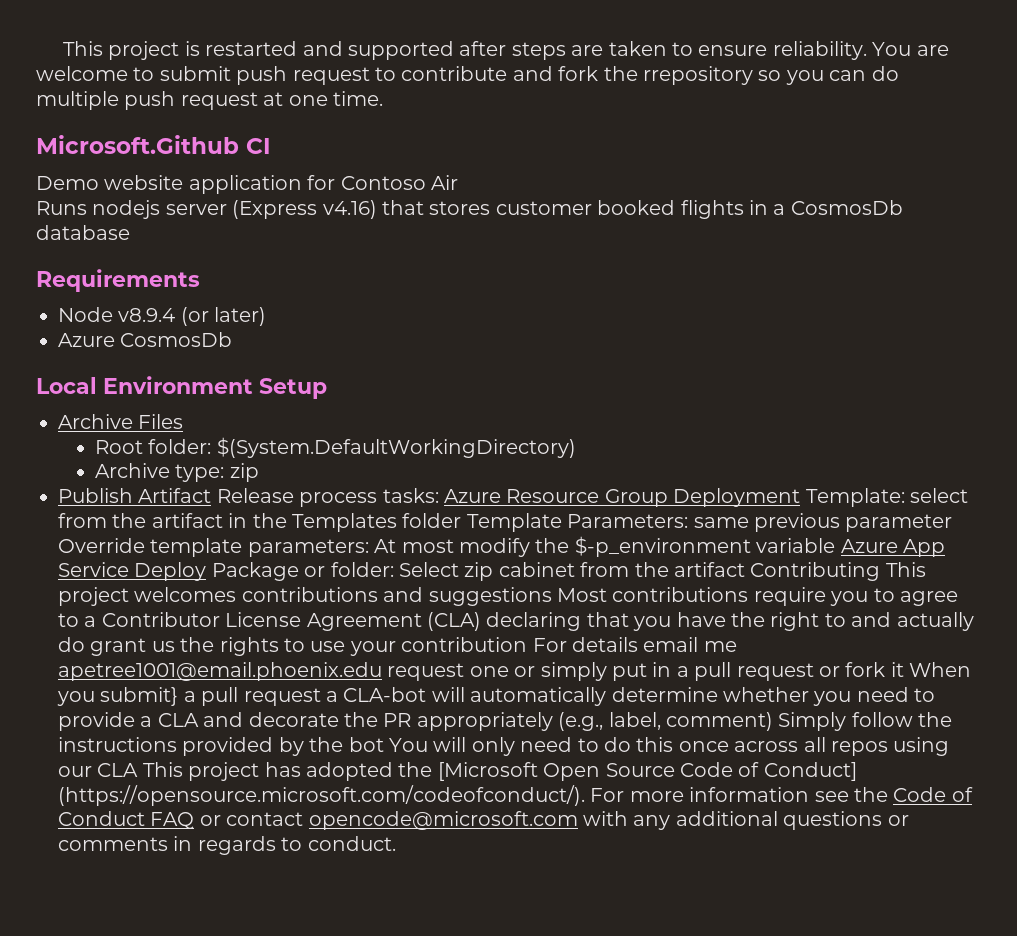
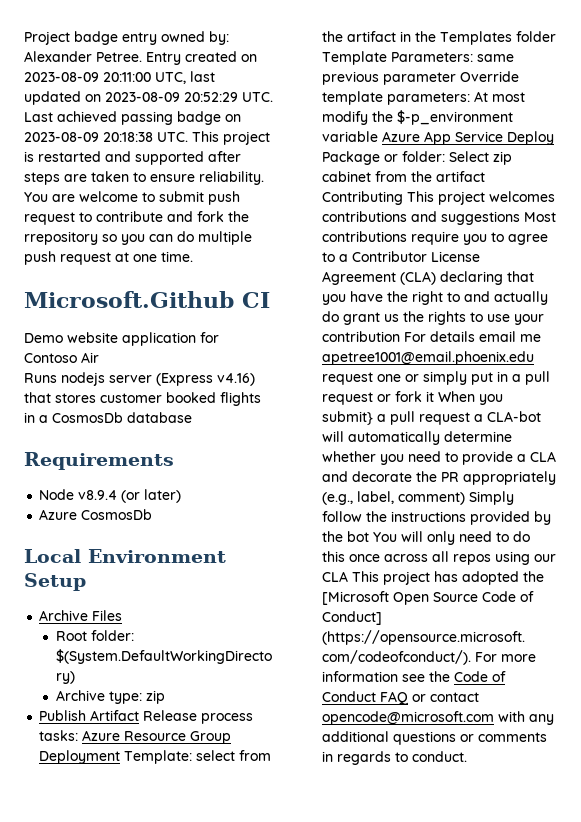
- This project is restarted and supported after steps are taken to ensure reliability.
+ Project badge entry owned by: Alexander Petree. Entry created on 2023-08-09 20:11:00 UTC, last updated on 2023-08-09 20:52:29 UTC. Last achieved passing badge on 2023-08-09 20:18:38 UTC. This project is restarted and supported after steps are taken to ensure reliability.

